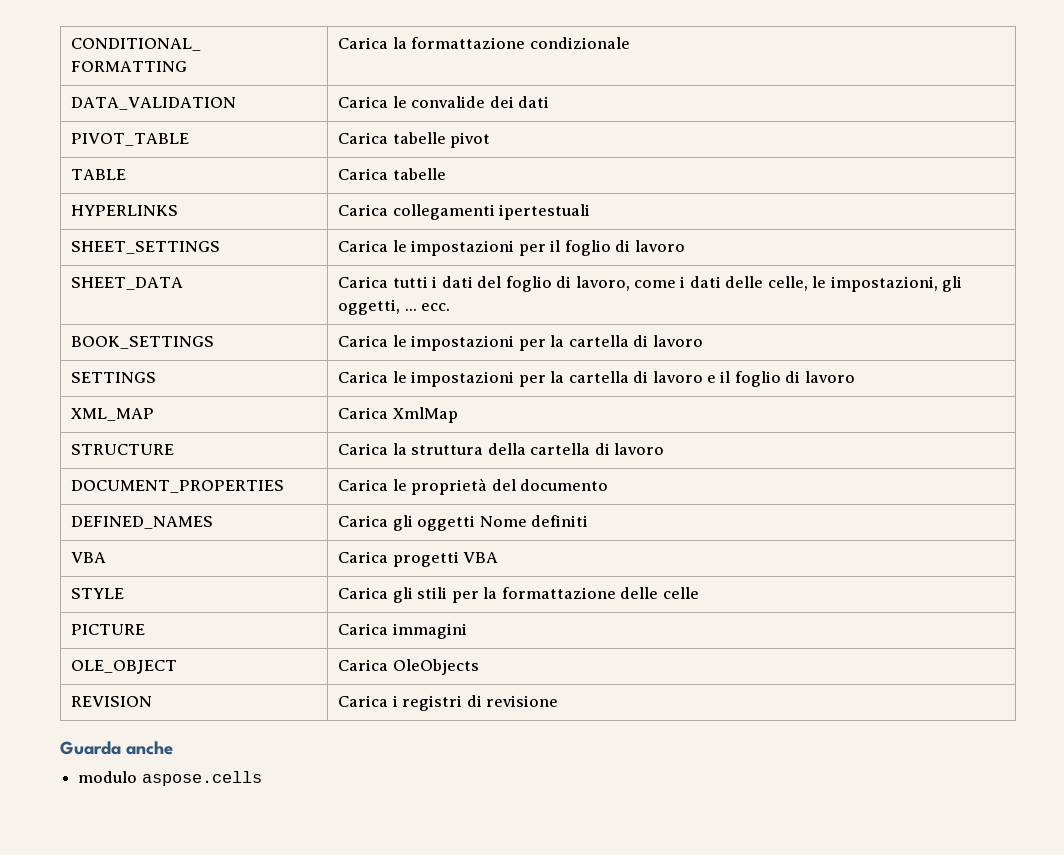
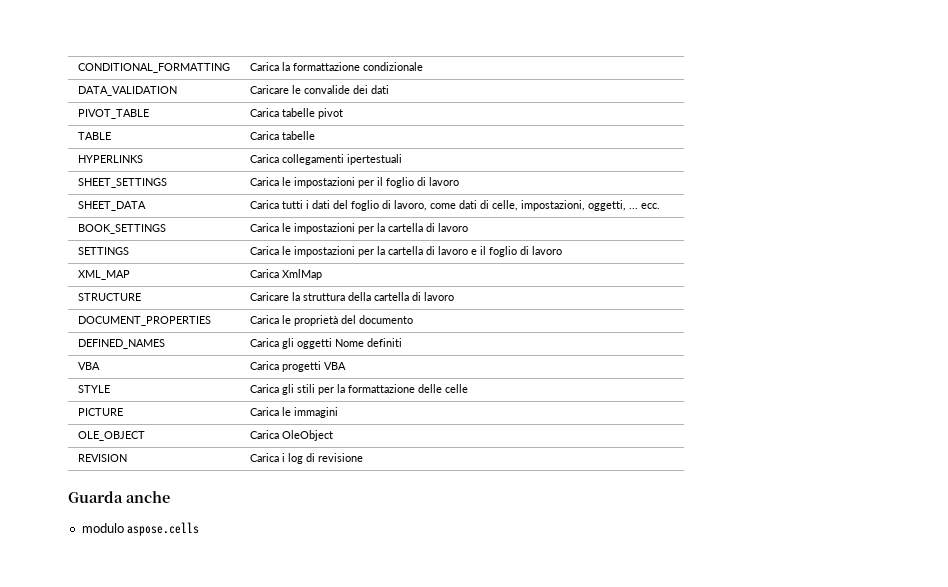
- DATA_VALIDATION | Carica le convalide dei dati
+ DATA_VALIDATION | Caricare le convalide dei dati
- SHEET_DATA | Carica tutti i dati del foglio di lavoro, come i dati delle celle, le impostazioni, gli oggetti, ... ecc.
+ SHEET_DATA | Carica tutti i dati del foglio di lavoro, come dati di celle, impostazioni, oggetti, ... ecc.
- STRUCTURE | Carica la struttura della cartella di lavoro
+ STRUCTURE | Caricare la struttura della cartella di lavoro
- PICTURE | Carica immagini
+ PICTURE | Carica le immagini
- OLE_OBJECT | Carica OleObjects
+ OLE_OBJECT | Carica OleObject
- REVISION | Carica i registri di revisione
+ REVISION | Carica i log di revisione

